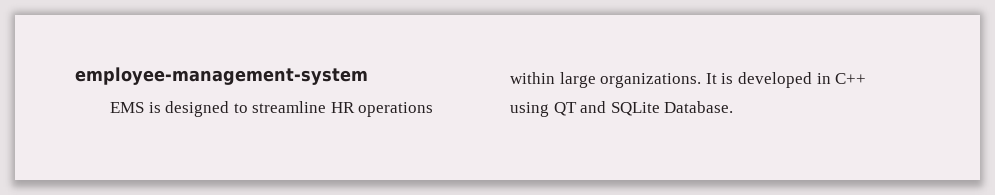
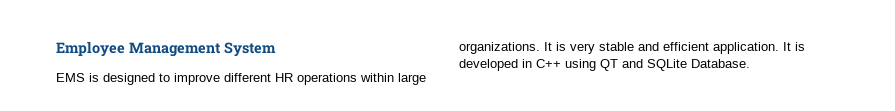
- employee-management-system
+ Employee Management System
- EMS is designed to streamline HR operations within large organizations.
+ EMS is designed to improve different HR operations within large organizations.
- It is developed in C++ using QT and SQLite Database.
+ It is very stable and efficient application. It is developed in C++ using QT and SQLite Database.

